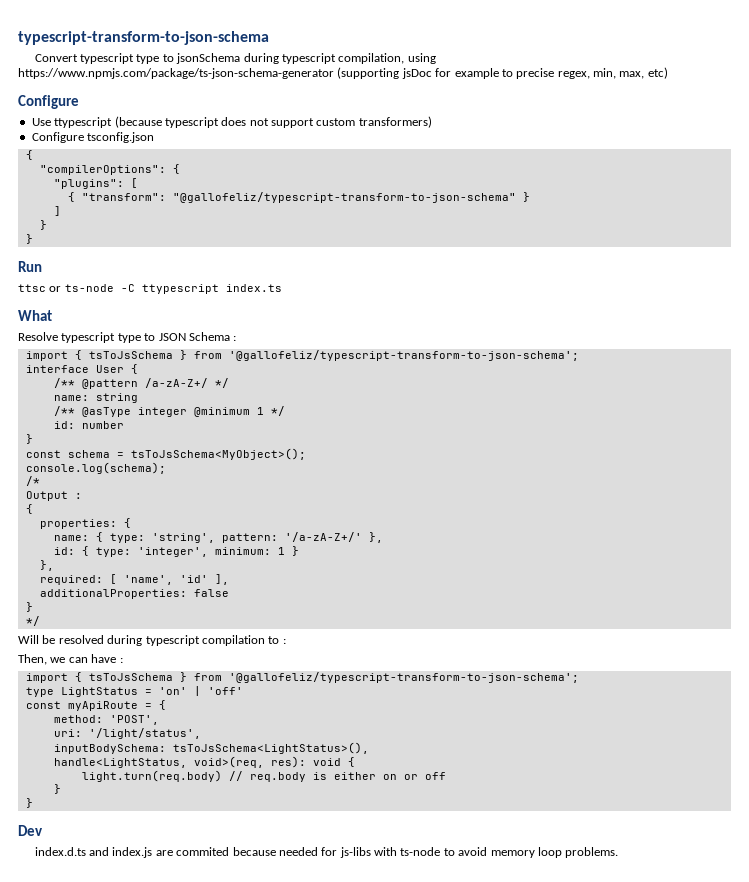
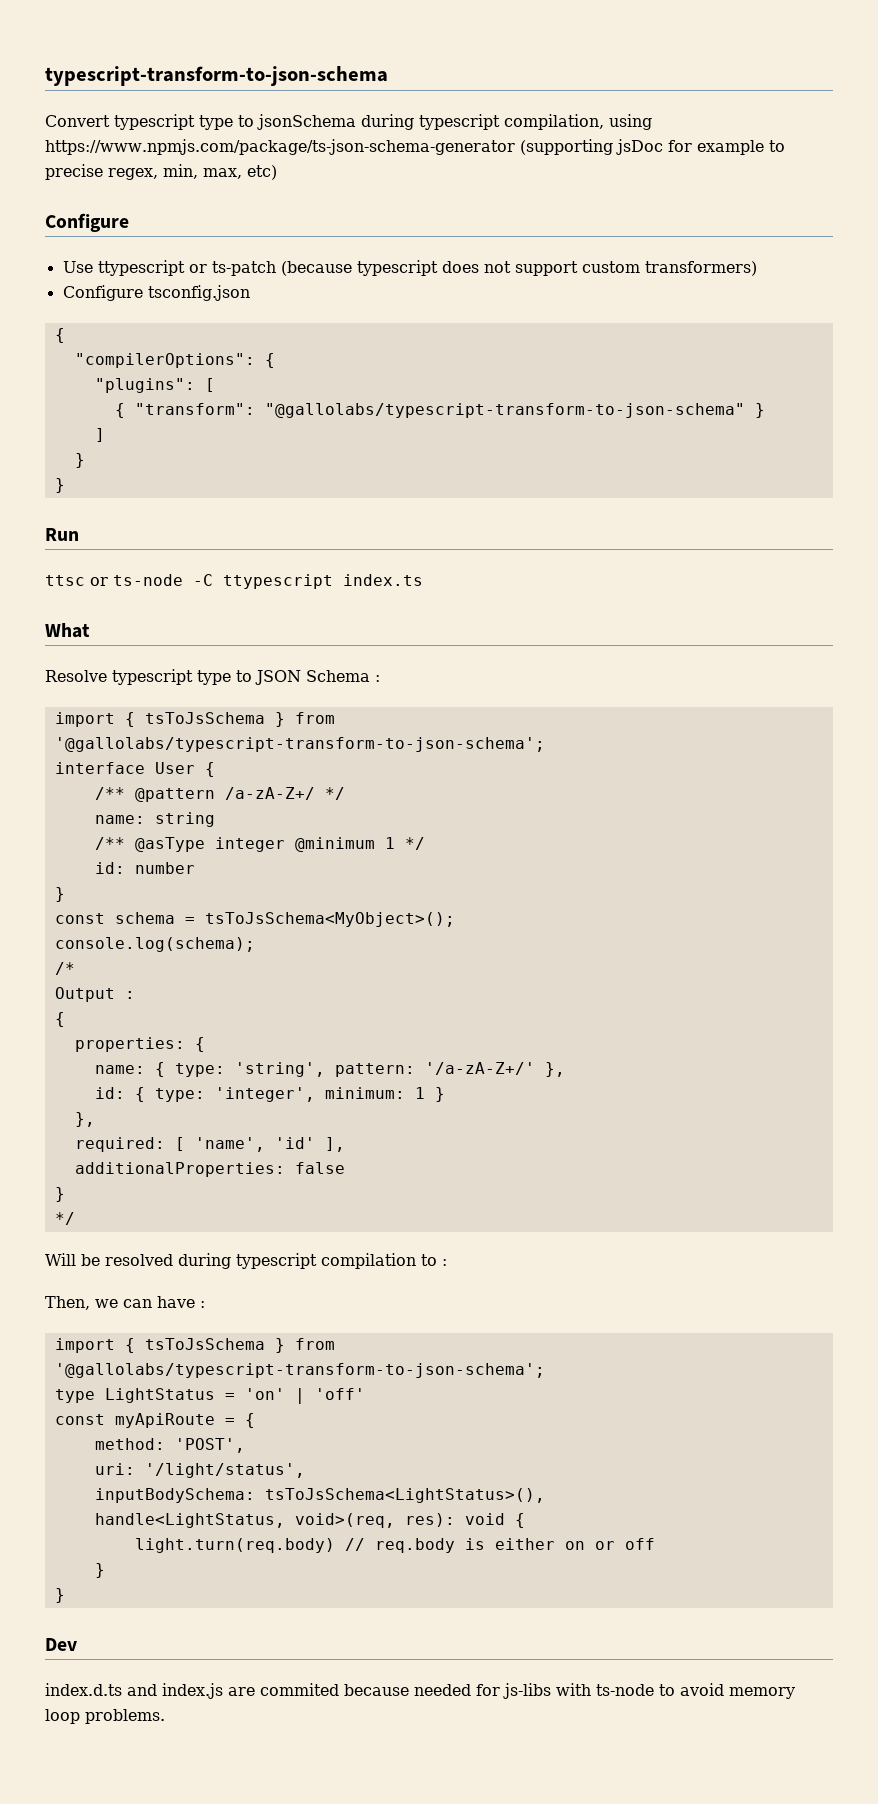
- Use ttypescript (because typescript does not support custom transformers)
+ Use ttypescript or ts-patch (because typescript does not support custom transformers)
- { "transform": "@gallofeliz/typescript-transform-to-json-schema" }
+ { "transform": "@gallolabs/typescript-transform-to-json-schema" }
  Resolve typescript type to JSON Schema :
- import { tsToJsSchema } from '@gallofeliz/typescript-transform-to-json-schema';
+ import { tsToJsSchema } from '@gallolabs/typescript-transform-to-json-schema';
  Then, we can have :
- import { tsToJsSchema } from '@gallofeliz/typescript-transform-to-json-schema';
+ import { tsToJsSchema } from '@gallolabs/typescript-transform-to-json-schema';

